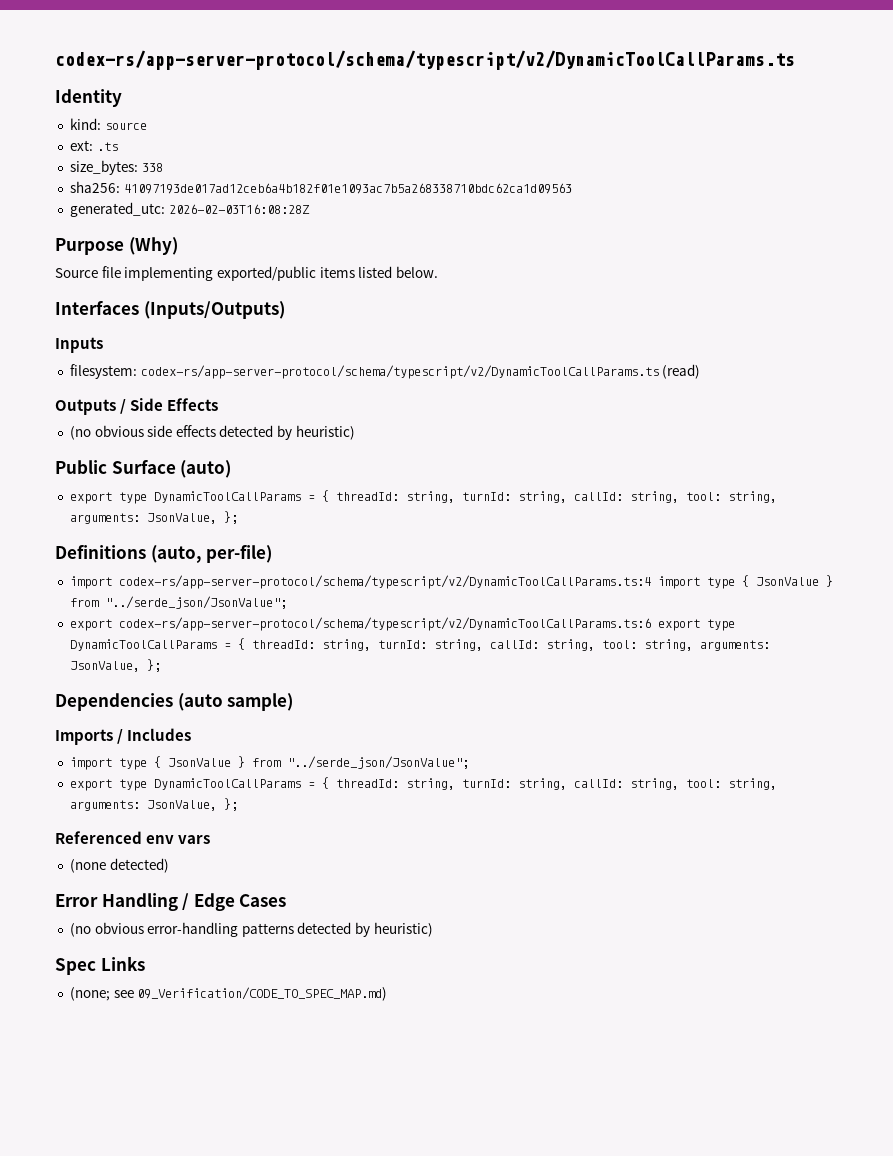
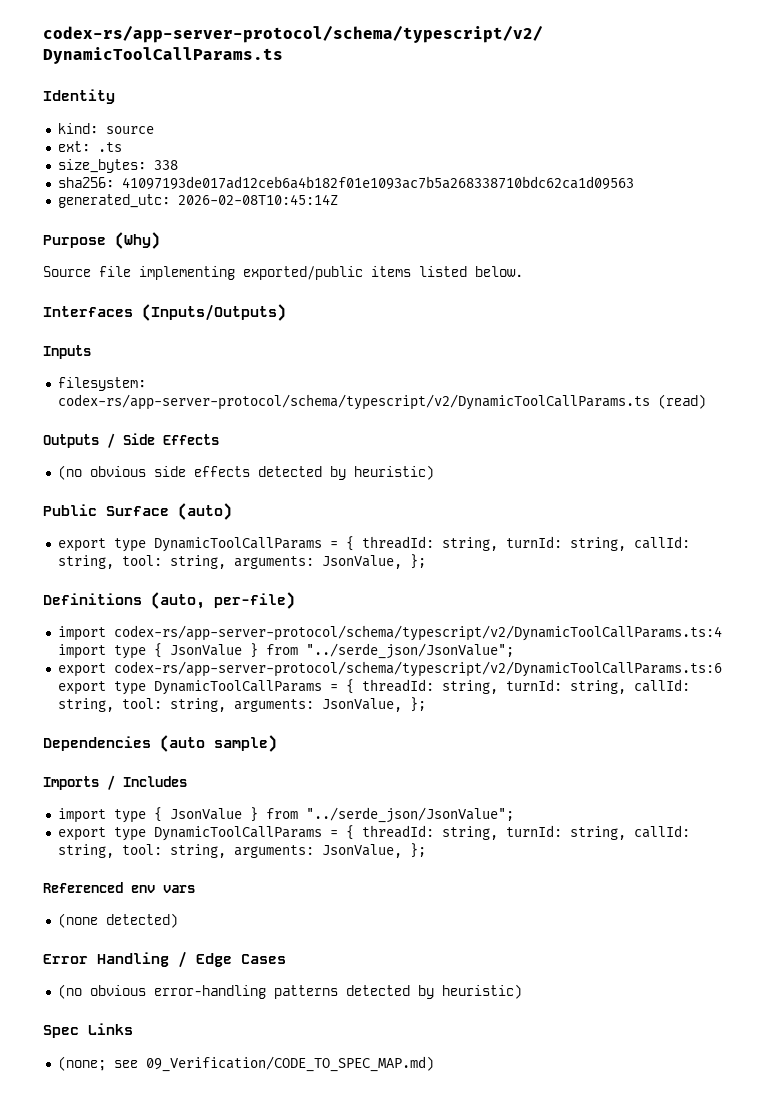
- generated_utc: 2026-02-03T16:08:28Z
+ generated_utc: 2026-02-08T10:45:14Z

